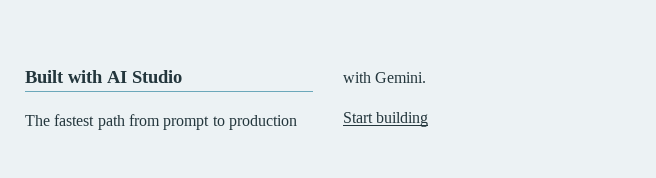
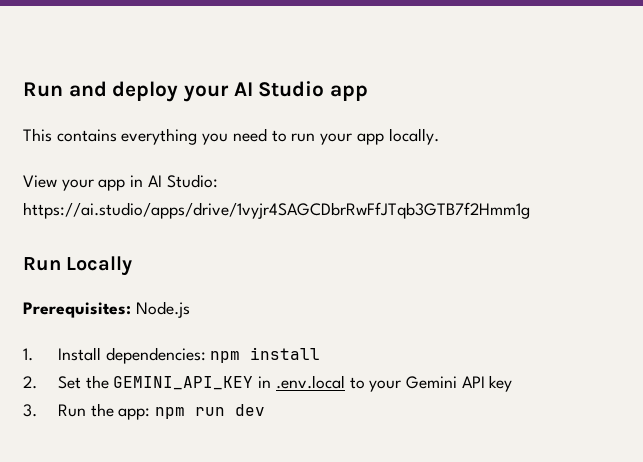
- Built with AI Studio
- The fastest path from prompt to production with Gemini.
- Start building
+ Run and deploy your AI Studio app
+ This contains everything you need to run your app locally.
+ View your app in AI Studio: https://ai.studio/apps/drive/1vyjr4SAGCDbrRwFfJTqb3GTB7f2Hmm1g
+ Run Locally
+ Prerequisites: Node.js
+ 1. Install dependencies: npm install
+ 2. Set the GEMINI_API_KEY in .env.local to your Gemini API key
+ 3. Run the app: npm run dev

